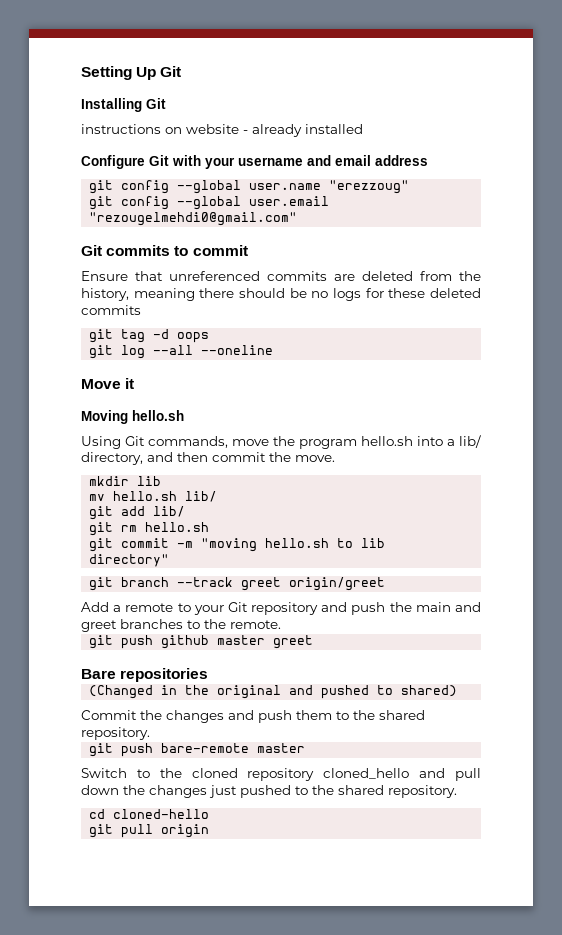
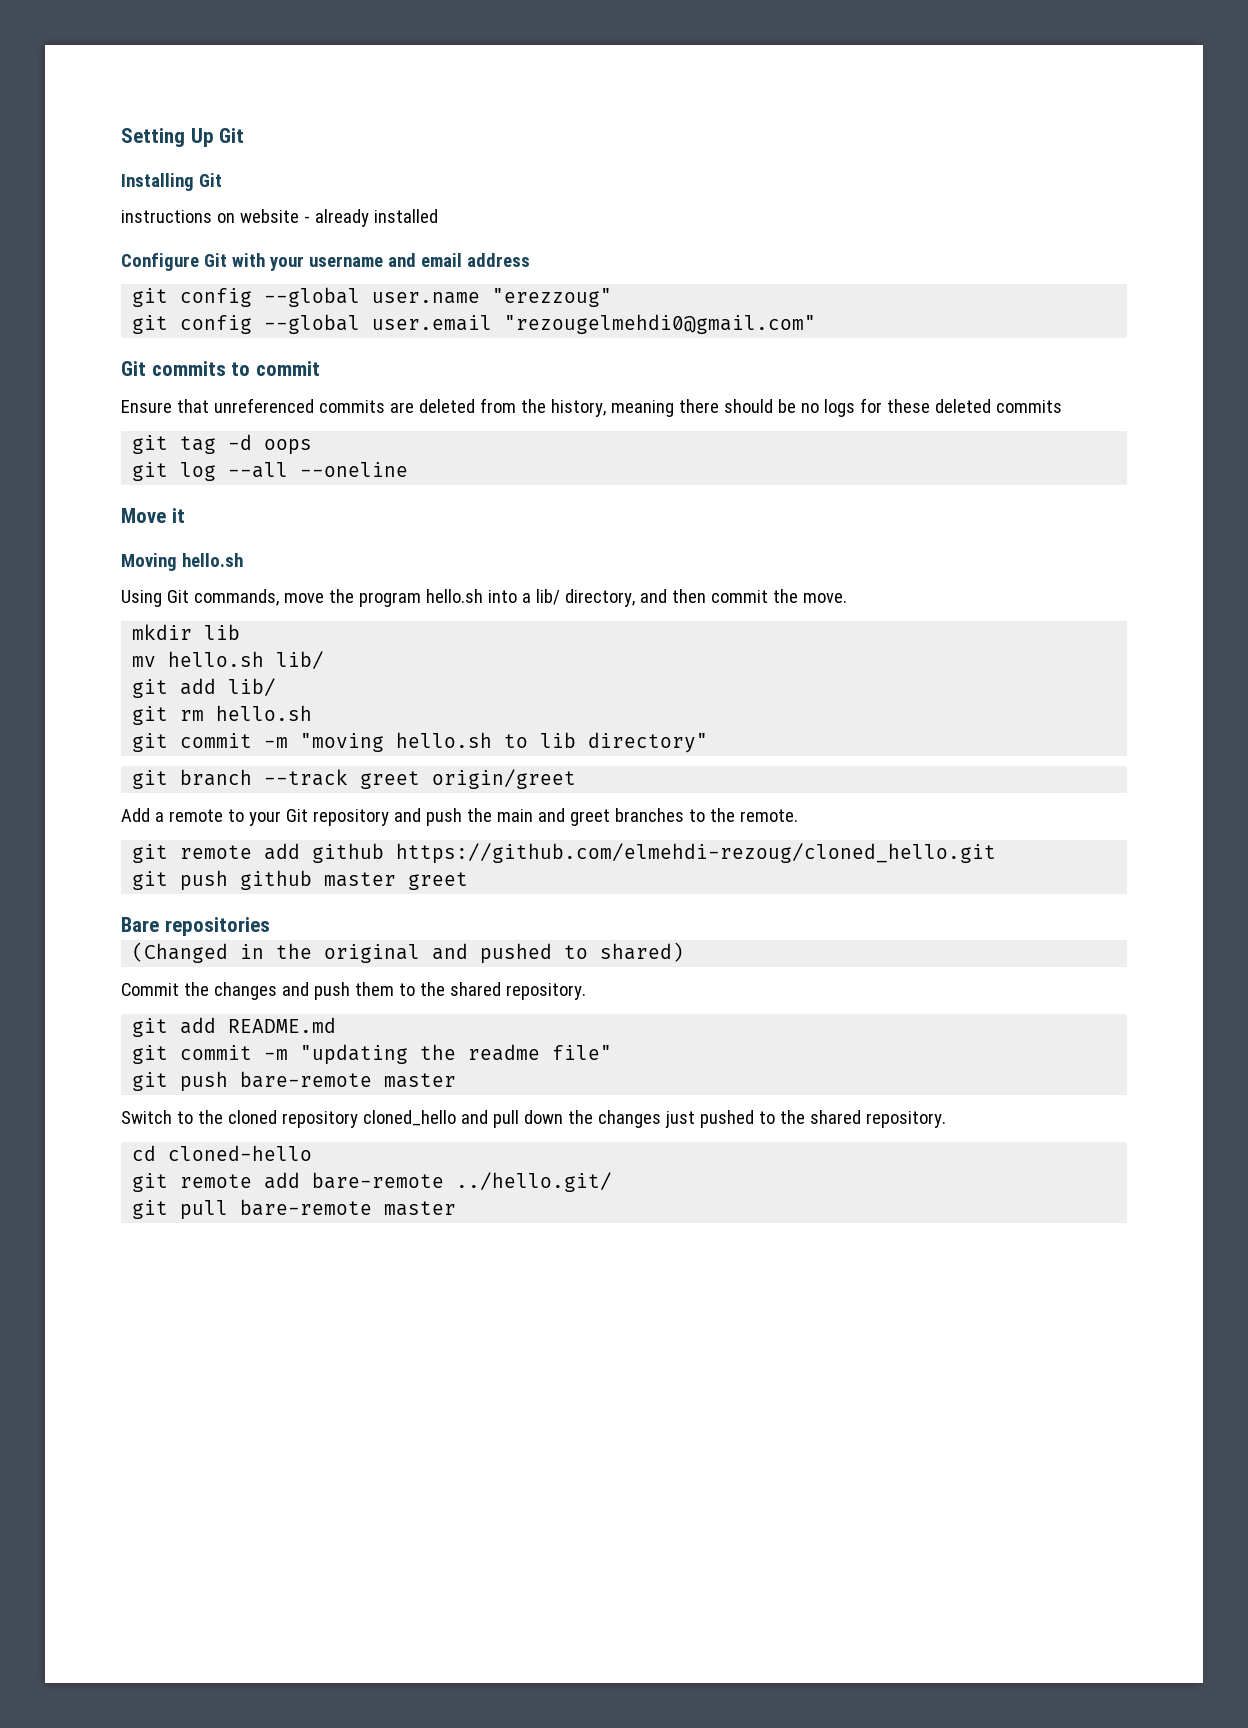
+ git remote add github https://github.com/elmehdi-rezoug/cloned_hello.git
+ git add README.md
+ git commit -m "updating the readme file"
+ git remote add bare-remote ../hello.git/
- git pull origin
+ git pull bare-remote master

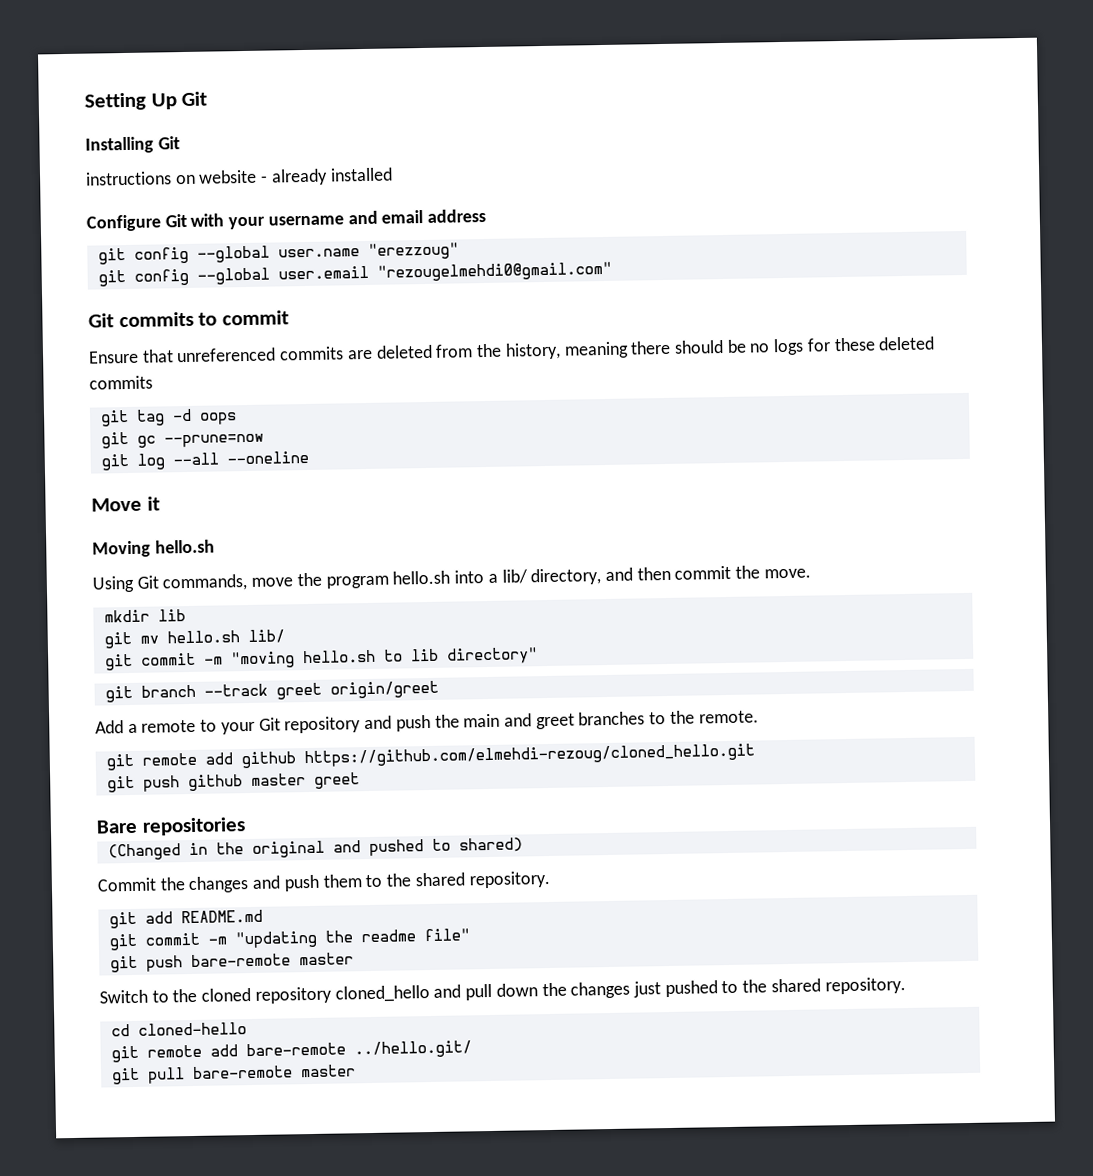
+ git gc --prune=now
- mv hello.sh lib/
+ git mv hello.sh lib/
- git add lib/
- git rm hello.sh

